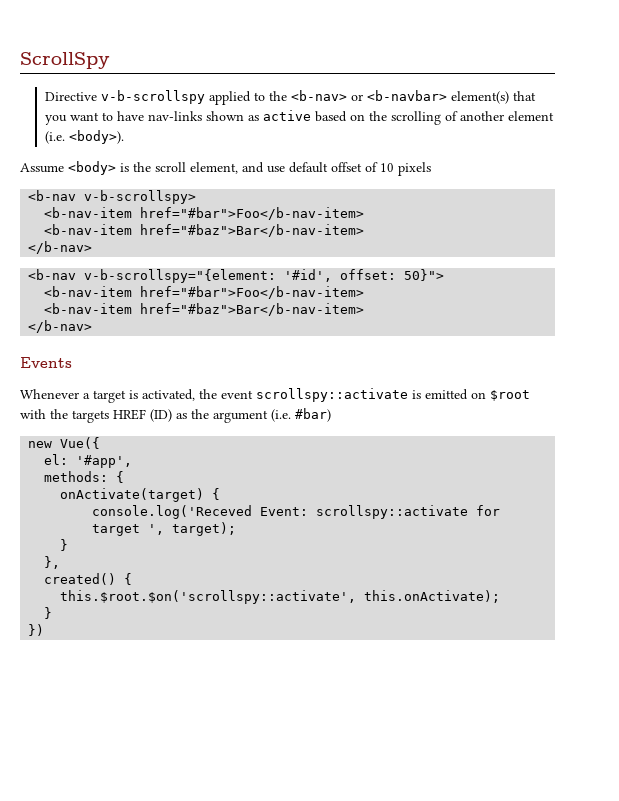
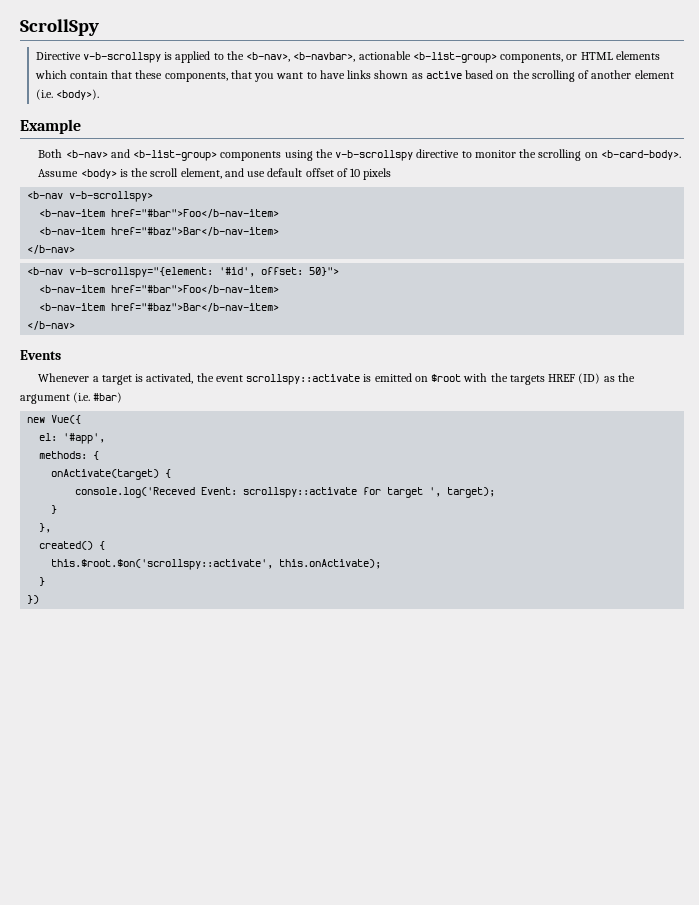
- Directive v-b-scrollspy applied to the <b-nav> or <b-navbar> element(s) that you want to have nav-links shown as active based on the scrolling of another element (i.e. <body>).
+ Directive v-b-scrollspy is applied to the <b-nav>, <b-navbar>, actionable <b-list-group> components, or HTML elements which contain that these components, that you want to have links shown as active based on the scrolling of another element (i.e. <body>).
+ Example
+ Both <b-nav> and <b-list-group> components using the v-b-scrollspy directive to monitor the scrolling on <b-card-body>.

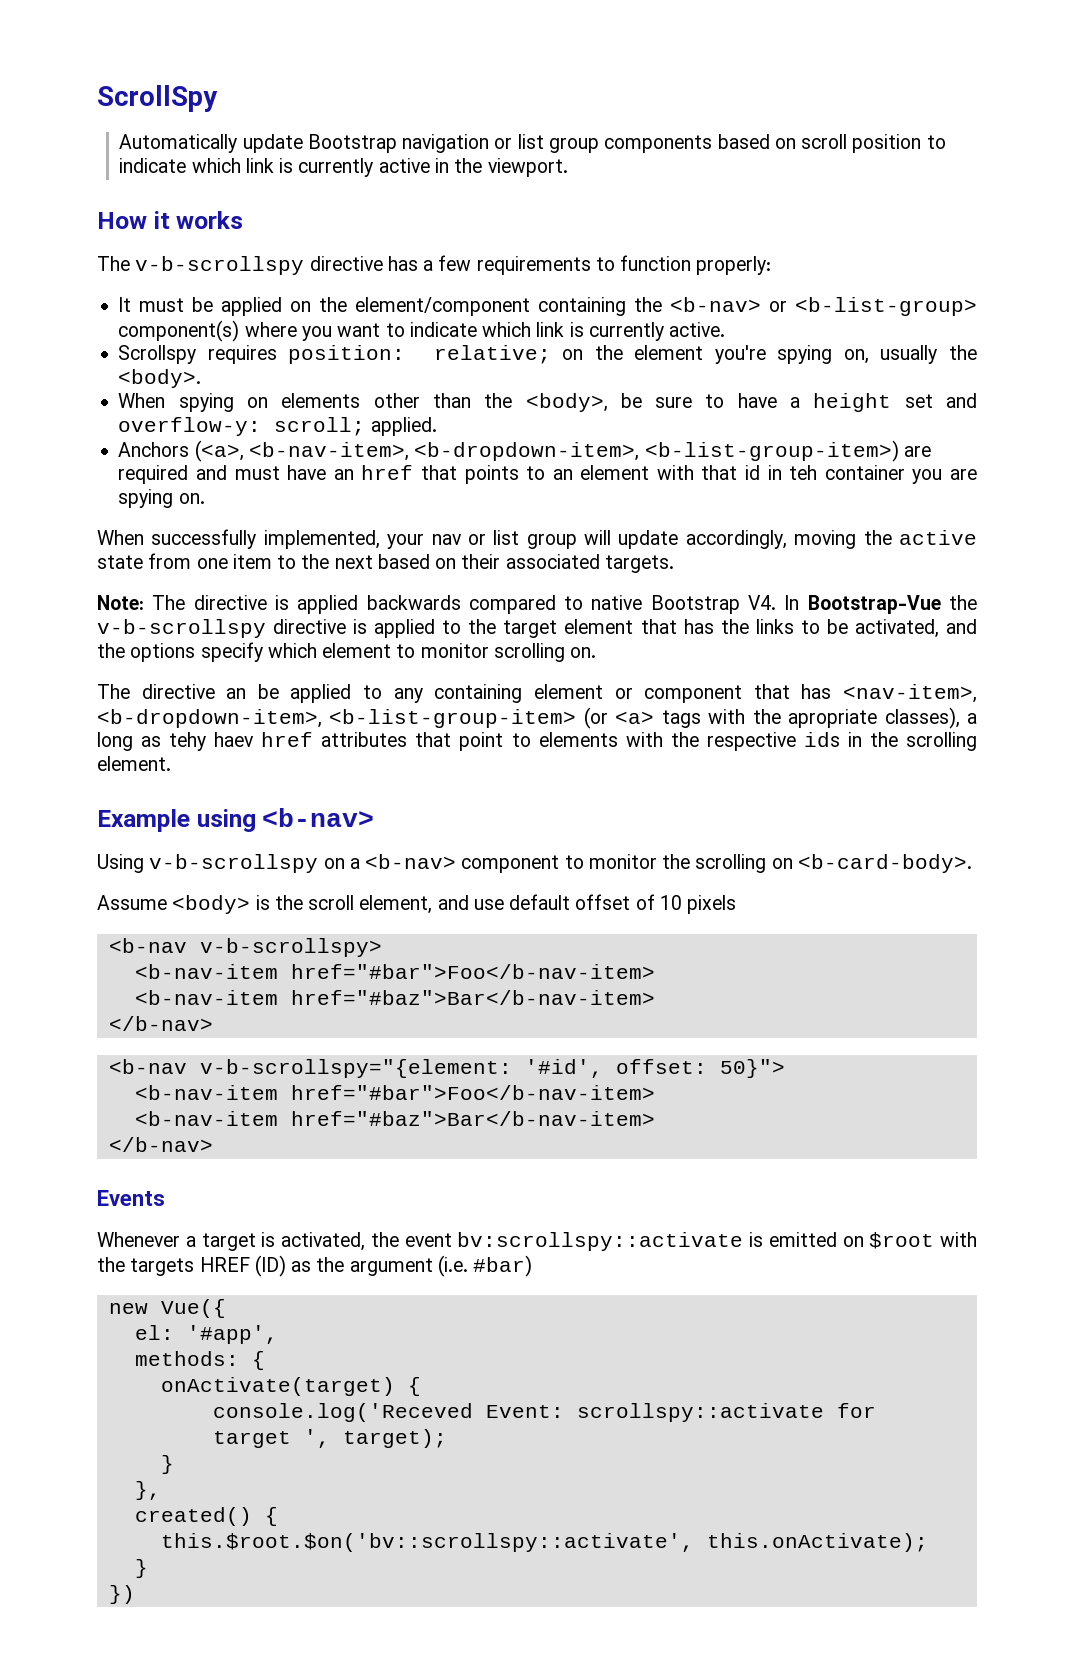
- Directive v-b-scrollspy is applied to the <b-nav>, <b-navbar>, actionable <b-list-group> components, or HTML elements which contain that these components, that you want to have links shown as active based on the scrolling of another element (i.e. <body>).
- Example
- Both <b-nav> and <b-list-group> components using the v-b-scrollspy directive to monitor the scrolling on <b-card-body>.
+ Automatically update Bootstrap navigation or list group components based on scroll position to indicate which link is currently active in the viewport.
+ How it works
+ The v-b-scrollspy directive has a few requirements to function properly:
+ It must be applied on the element/component containing the <b-nav> or <b-list-group> component(s) where you want to indicate which link is currently active.
+ Scrollspy requires position: relative; on the element you're spying on, usually the <body>.
+ When spying on elements other than the <body>, be sure to have a height set and overflow-y: scroll; applied.
+ Anchors (<a>, <b-nav-item>, <b-dropdown-item>, <b-list-group-item>) are required and must have an href that points to an element with that id in teh container you are spying on.
+ When successfully implemented, your nav or list group will update accordingly, moving the active state from one item to the next based on their associated targets.
+ Note: The directive is applied backwards compared to native Bootstrap V4. In Bootstrap-Vue the v-b-scrollspy directive is applied to the target element that has the links to be activated, and the options specify which element to monitor scrolling on.
+ The directive an be applied to any containing element or component that has <nav-item>, <b-dropdown-item>, <b-list-group-item> (or <a> tags with the apropriate classes), a long as tehy haev href attributes that point to elements with the respective ids in the scrolling element.
+ Example using <b-nav>
+ Using v-b-scrollspy on a <b-nav> component to monitor the scrolling on <b-card-body>.
- Whenever a target is activated, the event scrollspy::activate is emitted on $root with the targets HREF (ID) as the argument (i.e. #bar)
+ Whenever a target is activated, the event bv:scrollspy::activate is emitted on $root with the targets HREF (ID) as the argument (i.e. #bar)
- this.$root.$on('scrollspy::activate', this.onActivate);
+ this.$root.$on('bv::scrollspy::activate', this.onActivate);

